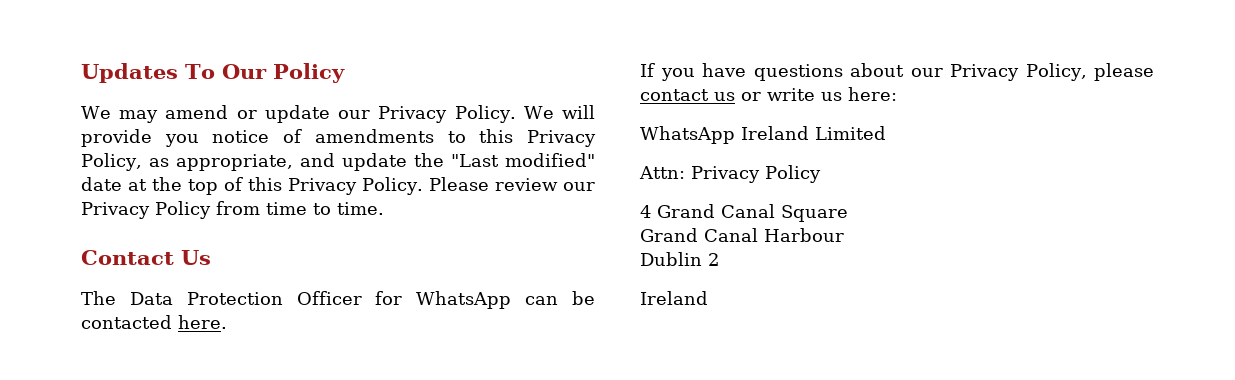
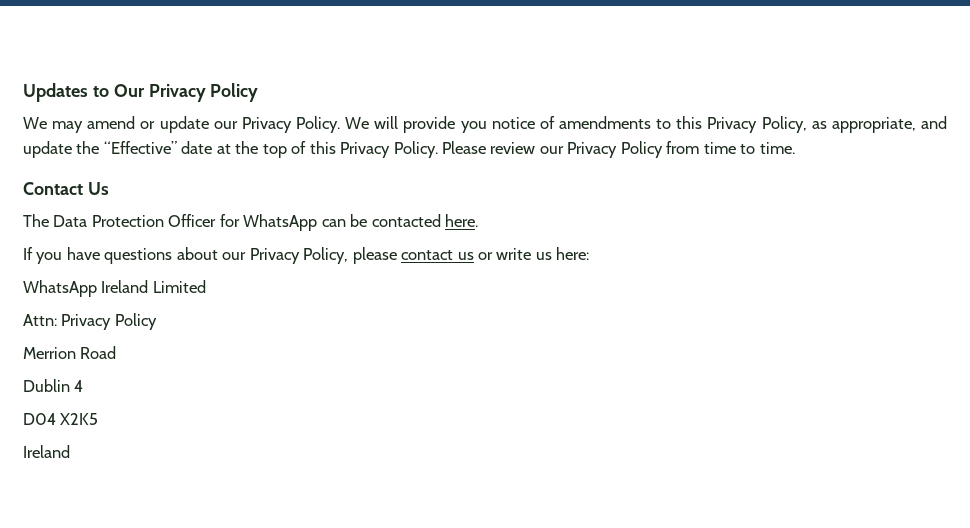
- Updates To Our Policy
+ Updates to Our Privacy Policy
- We will provide you notice of amendments to this Privacy Policy, as appropriate, and update the "Last modified" date at the top of this Privacy Policy.
+ We will provide you notice of amendments to this Privacy Policy, as appropriate, and update the “Effective” date at the top of this Privacy Policy.
- 4 Grand Canal Square
- Grand Canal Harbour
- Dublin 2
+ Merrion Road
+ Dublin 4
+ D04 X2K5

